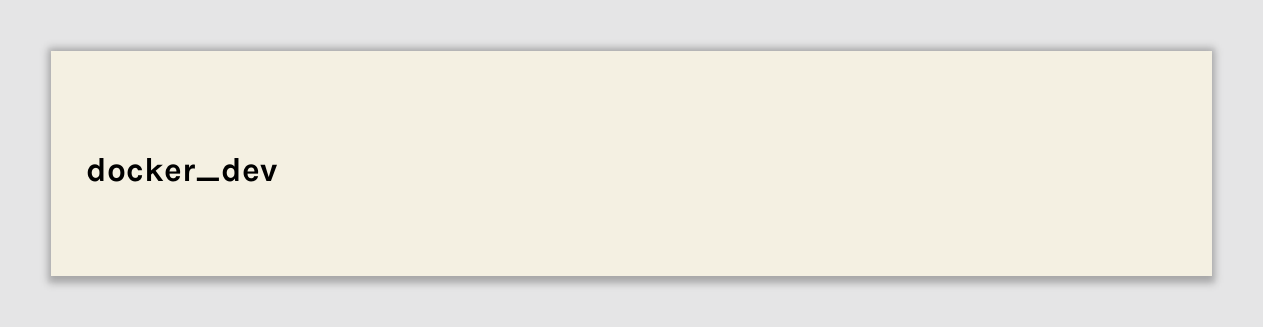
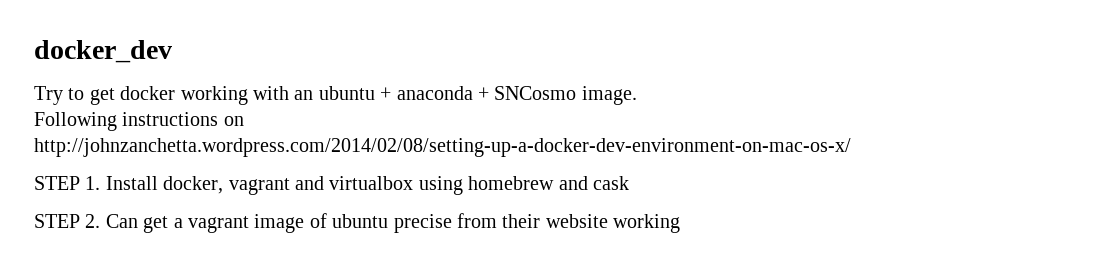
+ Try to get docker working with an ubuntu + anaconda + SNCosmo image.
+ Following instructions on http://johnzanchetta.wordpress.com/2014/02/08/setting-up-a-docker-dev-environment-on-mac-os-x/
+ STEP 1. Install docker, vagrant and virtualbox using homebrew and cask
+ STEP 2. Can get a vagrant image of ubuntu precise from their website working

